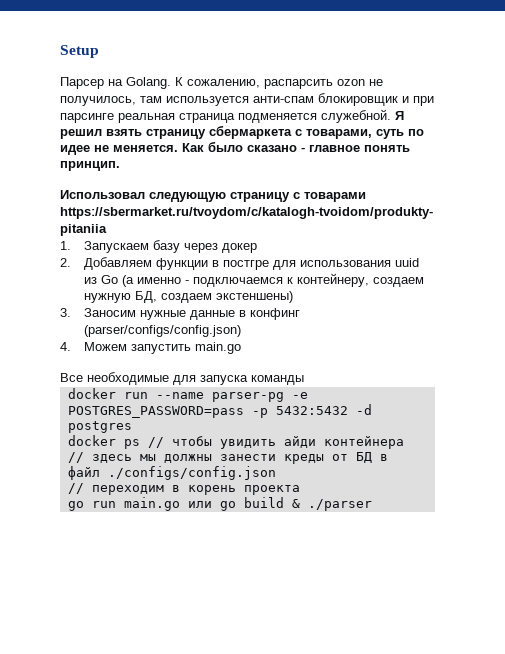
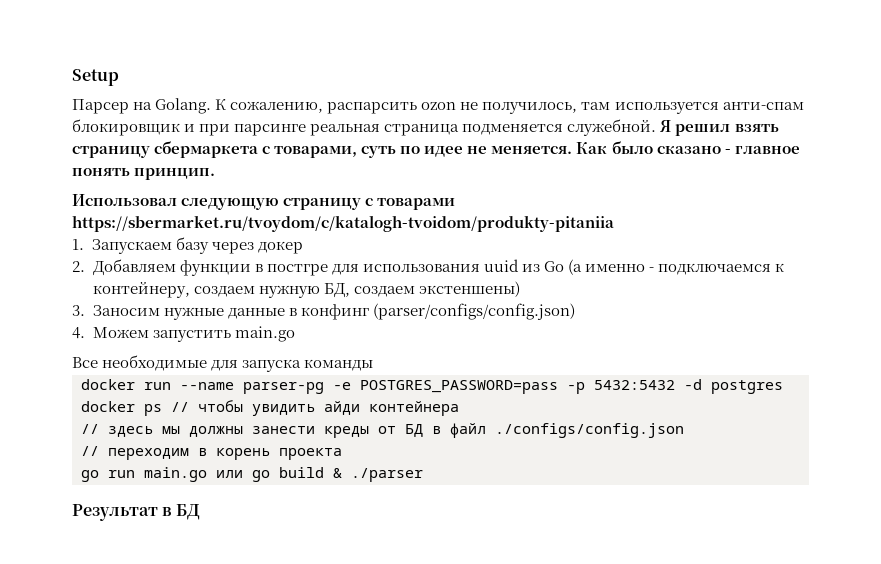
+ Результат в БД

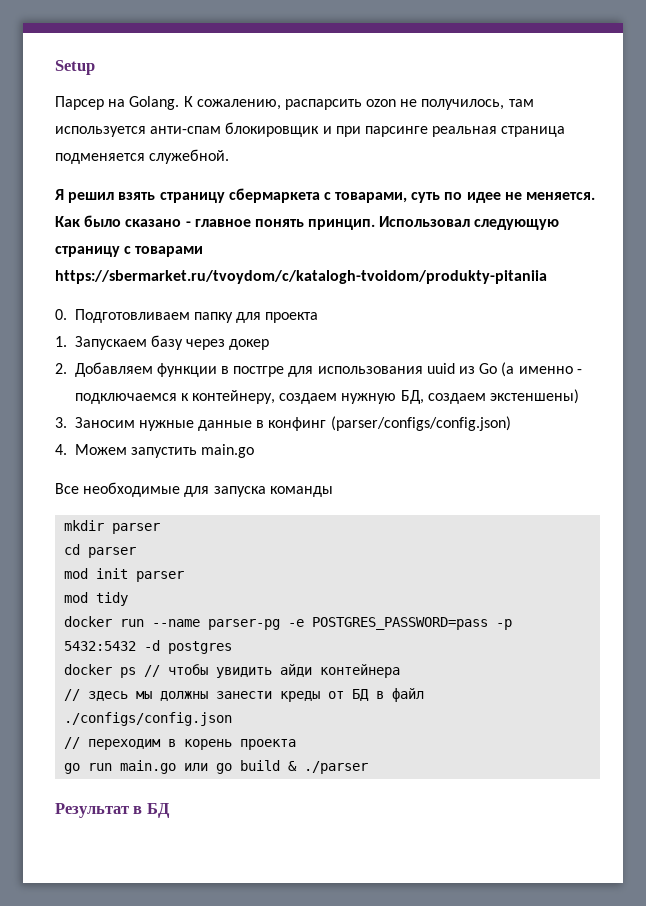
- К сожалению, распарсить ozon не получилось, там используется анти-спам блокировщик и при парсинге реальная страница подменяется служебной. Я решил взять страницу сбермаркета с товарами, суть по идее не меняется.
+ К сожалению, распарсить ozon не получилось, там используется анти-спам блокировщик и при парсинге реальная страница подменяется служебной.
+ Я решил взять страницу сбермаркета с товарами, суть по идее не меняется.
- Как было сказано - главное понять принцип.
- Использовал следующую страницу с товарами https://sbermarket.ru/tvoydom/c/katalogh-tvoidom/produkty-pitaniia
+ Как было сказано - главное понять принцип. Использовал следующую страницу с товарами https://sbermarket.ru/tvoydom/c/katalogh-tvoidom/produkty-pitaniia
+ 0. Подготовливаем папку для проекта
+ mkdir parser
+ cd parser
+ mod init parser
+ mod tidy

